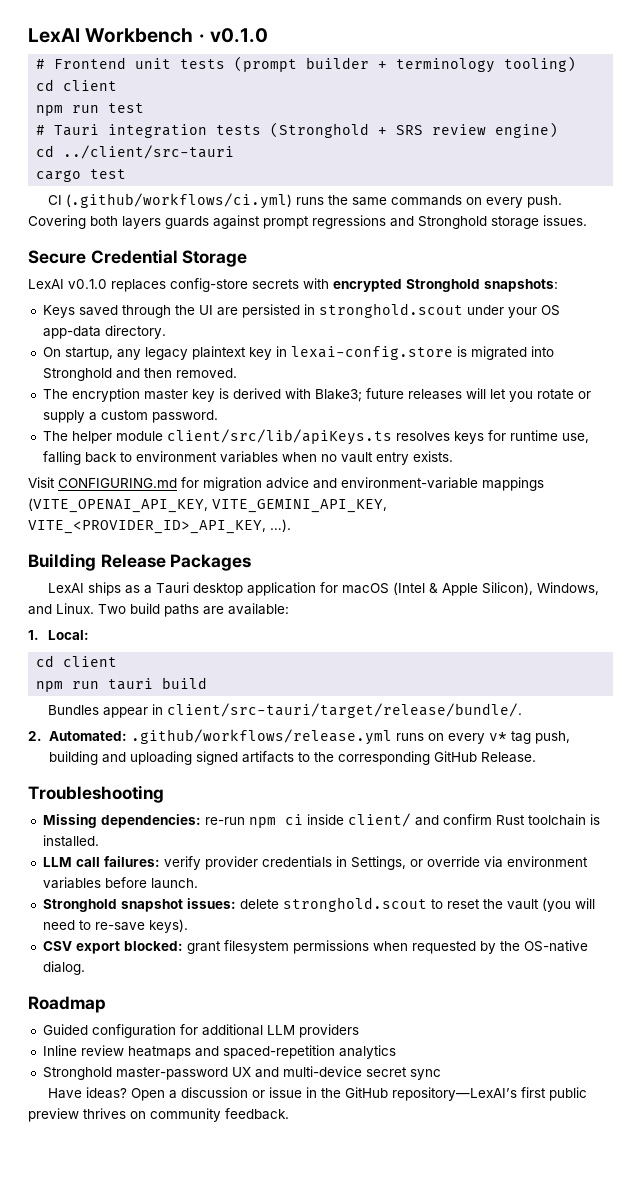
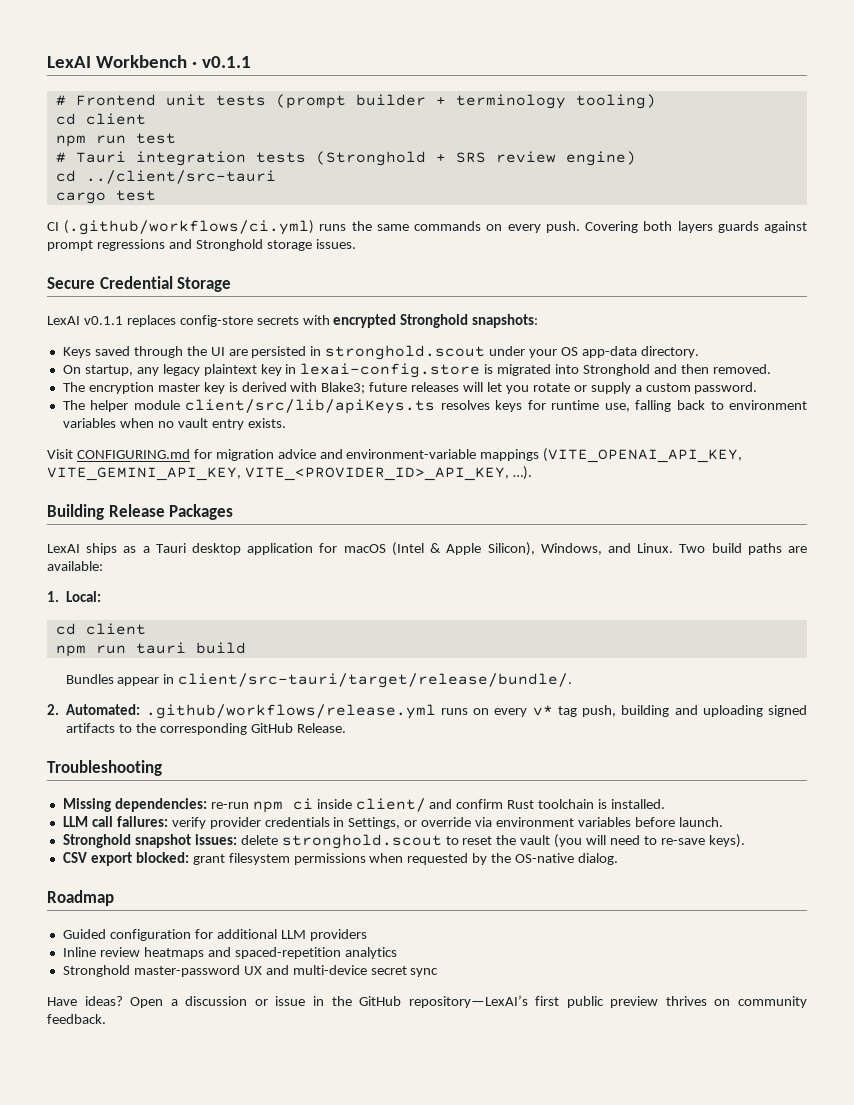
- LexAI Workbench · v0.1.0
+ LexAI Workbench · v0.1.1
- LexAI v0.1.0 replaces config-store secrets with encrypted Stronghold snapshots:
+ LexAI v0.1.1 replaces config-store secrets with encrypted Stronghold snapshots:

